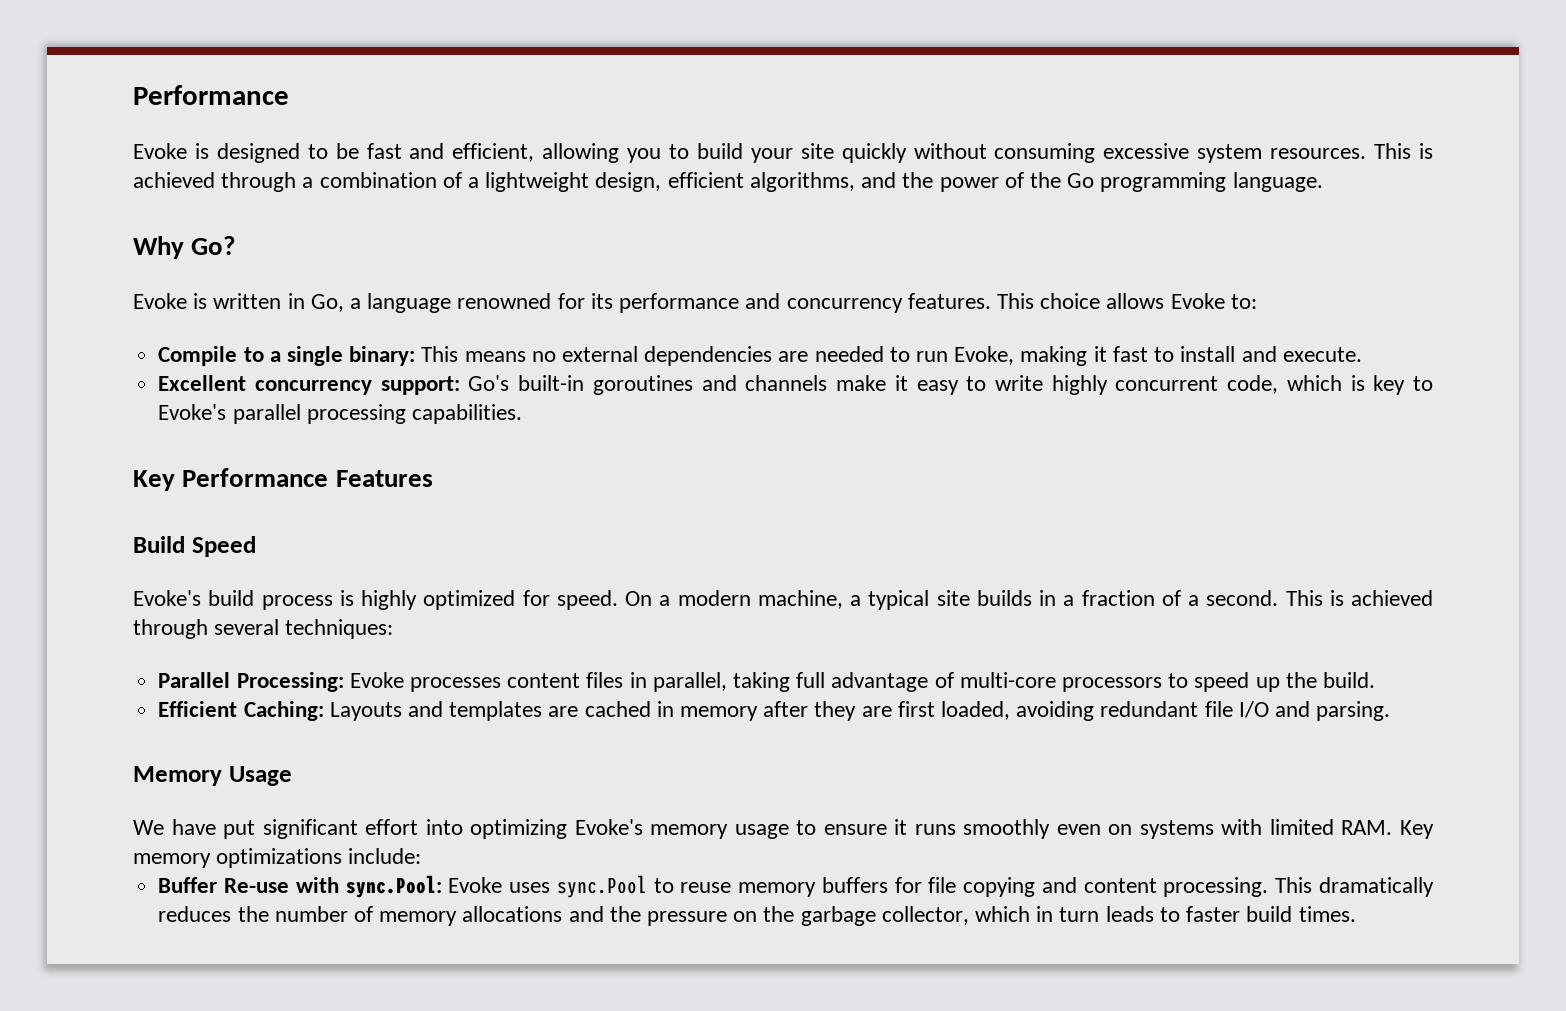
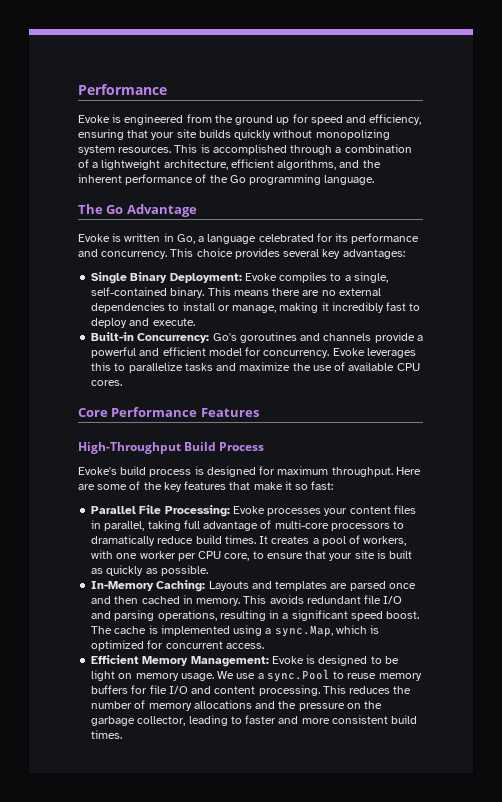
- Evoke is designed to be fast and efficient, allowing you to build your site quickly without consuming excessive system resources.
+ Evoke is engineered from the ground up for speed and efficiency, ensuring that your site builds quickly without monopolizing system resources.
- This is achieved through a combination of a lightweight design, efficient algorithms, and the power of the Go programming language.
+ This is accomplished through a combination of a lightweight architecture, efficient algorithms, and the inherent performance of the Go programming language.
- Why Go?
+ The Go Advantage
- Evoke is written in Go, a language renowned for its performance and concurrency features. This choice allows Evoke to:
- Compile to a single binary: This means no external dependencies are needed to run Evoke, making it fast to install and execute.
+ Evoke is written in Go, a language celebrated for its performance and concurrency. This choice provides several key advantages:
+ Single Binary Deployment: Evoke compiles to a single, self-contained binary. This means there are no external dependencies to install or manage, making it incredibly fast to deploy and execute.
- Excellent concurrency support: Go's built-in goroutines and channels make it easy to write highly concurrent code, which is key to Evoke's parallel processing capabilities.
- Key Performance Features
+ Built-in Concurrency: Go's goroutines and channels provide a powerful and efficient model for concurrency. Evoke leverages this to parallelize tasks and maximize the use of available CPU cores.
+ Core Performance Features
- Build Speed
+ High-Throughput Build Process
- Evoke's build process is highly optimized for speed. On a modern machine, a typical site builds in a fraction of a second. This is achieved through several techniques:
+ Evoke's build process is designed for maximum throughput. Here are some of the key features that make it so fast:
- Parallel Processing: Evoke processes content files in parallel, taking full advantage of multi-core processors to speed up the build.
- Efficient Caching: Layouts and templates are cached in memory after they are first loaded, avoiding redundant file I/O and parsing.
- Memory Usage
- We have put significant effort into optimizing Evoke's memory usage to ensure it runs smoothly even on systems with limited RAM. Key memory optimizations include:
- Buffer Re-use with sync.Pool: Evoke uses sync.Pool to reuse memory buffers for file copying and content processing.
+ Parallel File Processing: Evoke processes your content files in parallel, taking full advantage of multi-core processors to dramatically reduce build times. It creates a pool of workers, with one worker per CPU core, to ensure that your site is built as quickly as possible.
+ In-Memory Caching: Layouts and templates are parsed once and then cached in memory. This avoids redundant file I/O and parsing operations, resulting in a significant speed boost. The cache is implemented using a sync.Map, which is optimized for concurrent access.
+ Efficient Memory Management: Evoke is designed to be light on memory usage. We use a sync.Pool to reuse memory buffers for file I/O and content processing.
- This dramatically reduces the number of memory allocations and the pressure on the garbage collector, which in turn leads to faster build times.
+ This reduces the number of memory allocations and the pressure on the garbage collector, leading to faster and more consistent build times.

